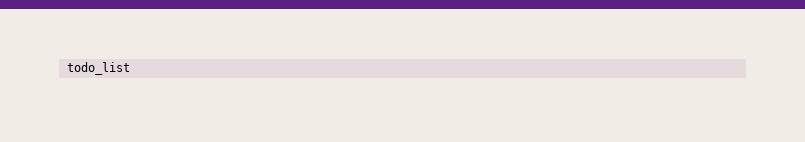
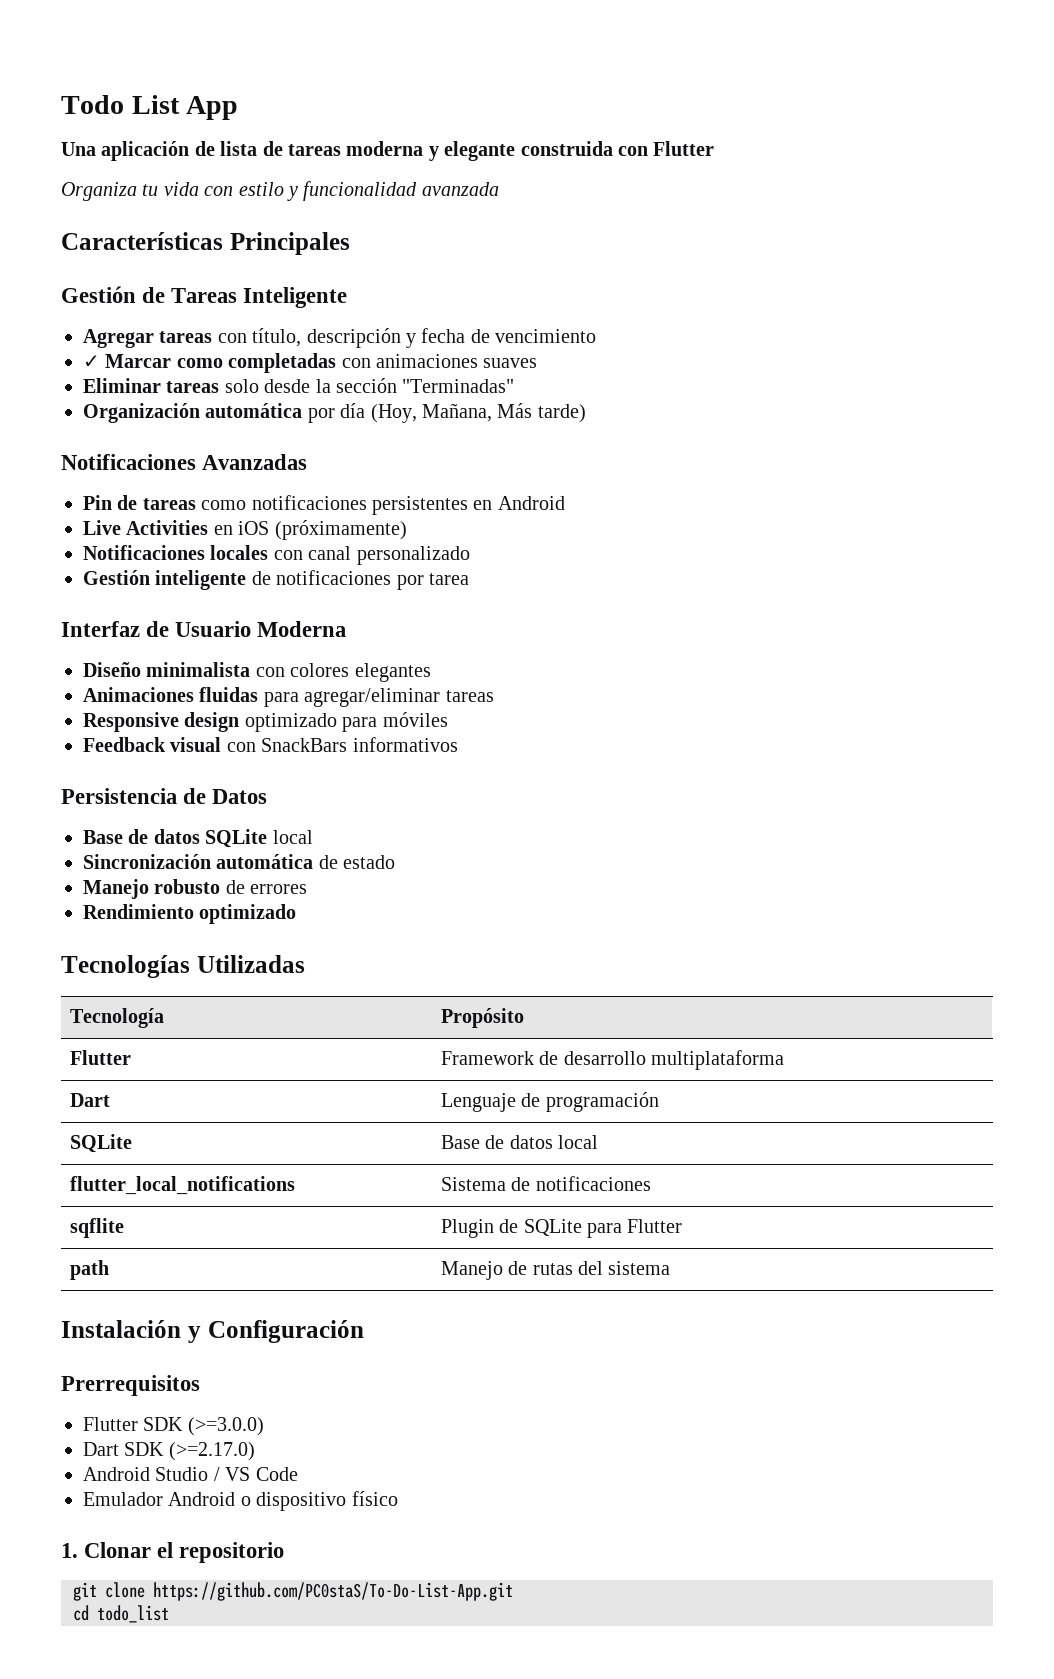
- todo_list
+ Todo List App
+ Una aplicación de lista de tareas moderna y elegante construida con Flutter
+ Organiza tu vida con estilo y funcionalidad avanzada
+ Características Principales
+ Gestión de Tareas Inteligente
+ Agregar tareas con título, descripción y fecha de vencimiento
+ ✓ Marcar como completadas con animaciones suaves
+ Eliminar tareas solo desde la sección "Terminadas"
+ Organización automática por día (Hoy, Mañana, Más tarde)
+ Notificaciones Avanzadas
+ Pin de tareas como notificaciones persistentes en Android
+ Live Activities en iOS (próximamente)
+ Notificaciones locales con canal personalizado
+ Gestión inteligente de notificaciones por tarea
+ Interfaz de Usuario Moderna
+ Diseño minimalista con colores elegantes
+ Animaciones fluidas para agregar/eliminar tareas
+ Responsive design optimizado para móviles
+ Feedback visual con SnackBars informativos
+ Persistencia de Datos
+ Base de datos SQLite local
+ Sincronización automática de estado
+ Manejo robusto de errores
+ Rendimiento optimizado
+ Tecnologías Utilizadas
+ Tecnología | Propósito
+ Flutter | Framework de desarrollo multiplataforma
+ Dart | Lenguaje de programación
+ SQLite | Base de datos local
+ flutter_local_notifications | Sistema de notificaciones
+ sqflite | Plugin de SQLite para Flutter
+ path | Manejo de rutas del sistema
+ Instalación y Configuración
+ Prerrequisitos
+ Flutter SDK (>=3.0.0)
+ Dart SDK (>=2.17.0)
+ Android Studio / VS Code
+ Emulador Android o dispositivo físico
+ 1. Clonar el repositorio
+ git clone https://github.com/PC0staS/To-Do-List-App.git
+ cd todo_list

